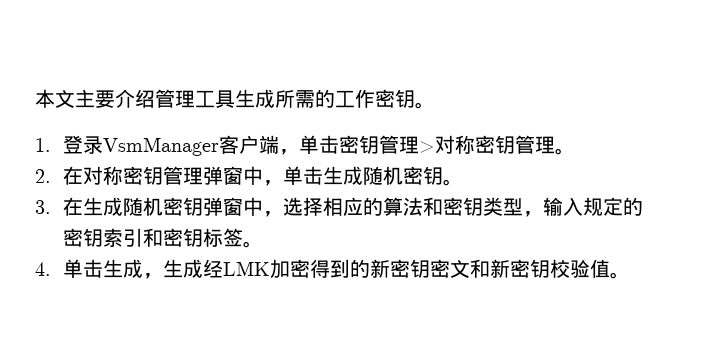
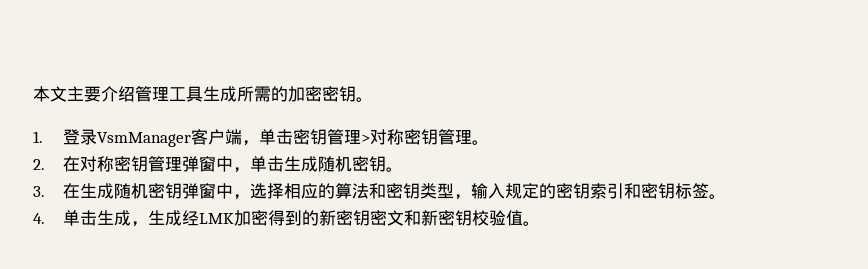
- 本文主要介绍管理工具生成所需的工作密钥。
+ 本文主要介绍管理工具生成所需的加密密钥。

